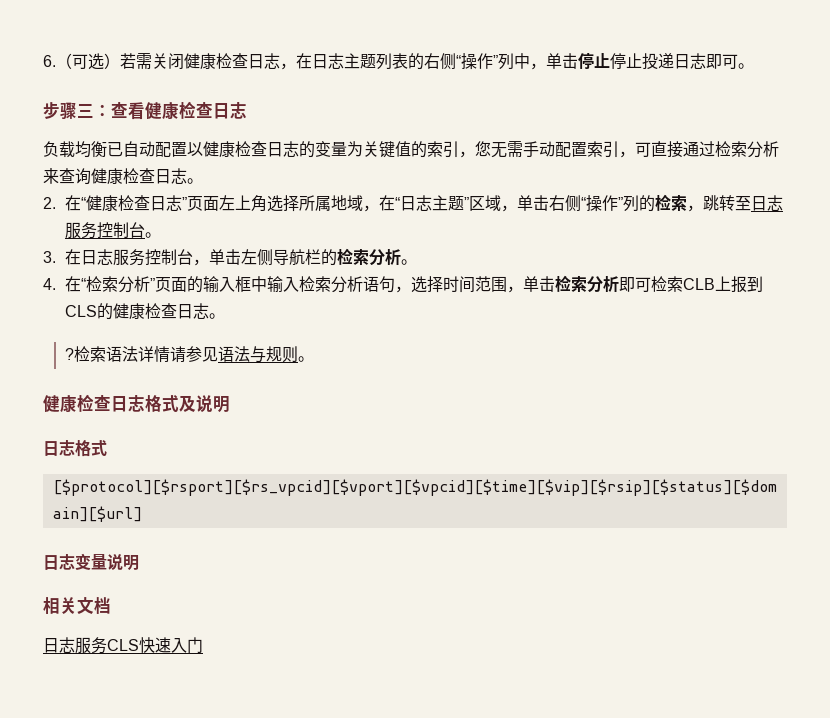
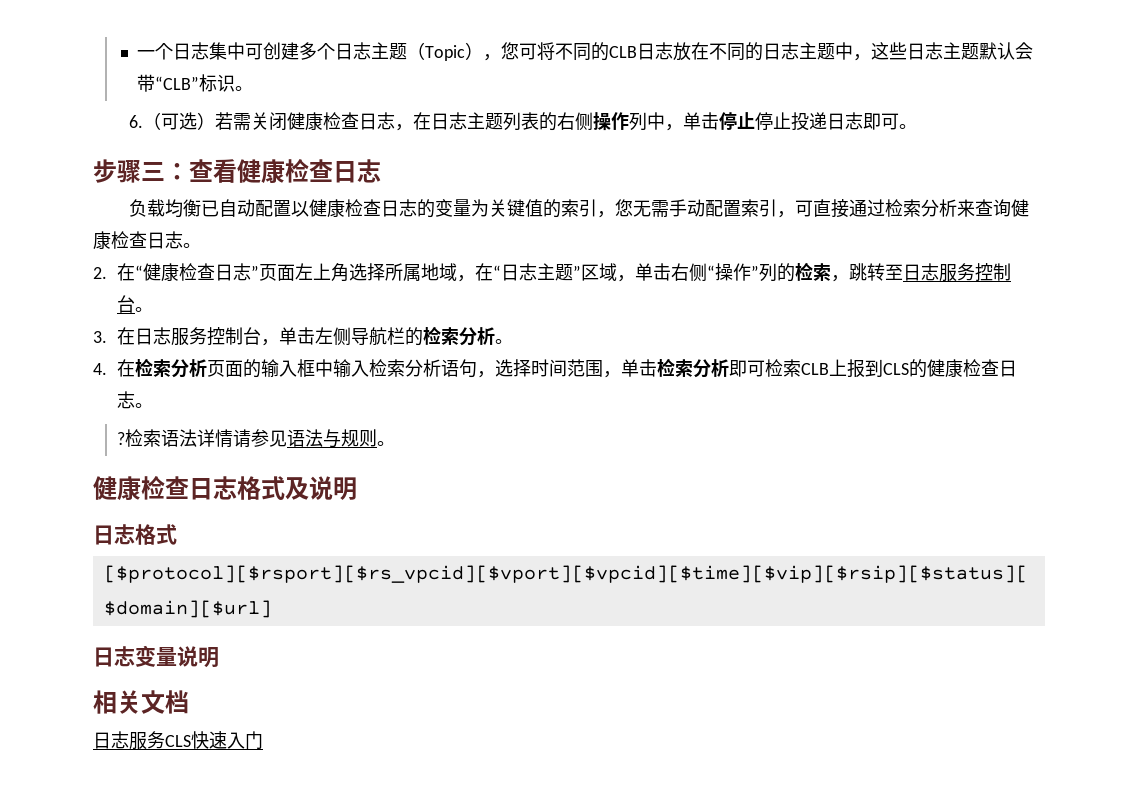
+ 一个日志集中可创建多个日志主题（Topic），您可将不同的CLB日志放在不同的日志主题中，这些日志主题默认会带“CLB”标识。
- 6.（可选）若需关闭健康检查日志，在日志主题列表的右侧“操作”列中，单击停止停止投递日志即可。
+ 6.（可选）若需关闭健康检查日志，在日志主题列表的右侧操作列中，单击停止停止投递日志即可。
- 4.在“检索分析”页面的输入框中输入检索分析语句，选择时间范围，单击检索分析即可检索CLB上报到CLS的健康检查日志。
+ 4.在检索分析页面的输入框中输入检索分析语句，选择时间范围，单击检索分析即可检索CLB上报到CLS的健康检查日志。

